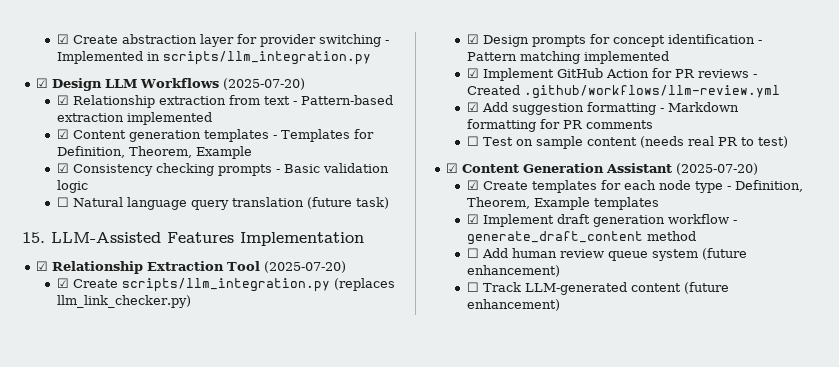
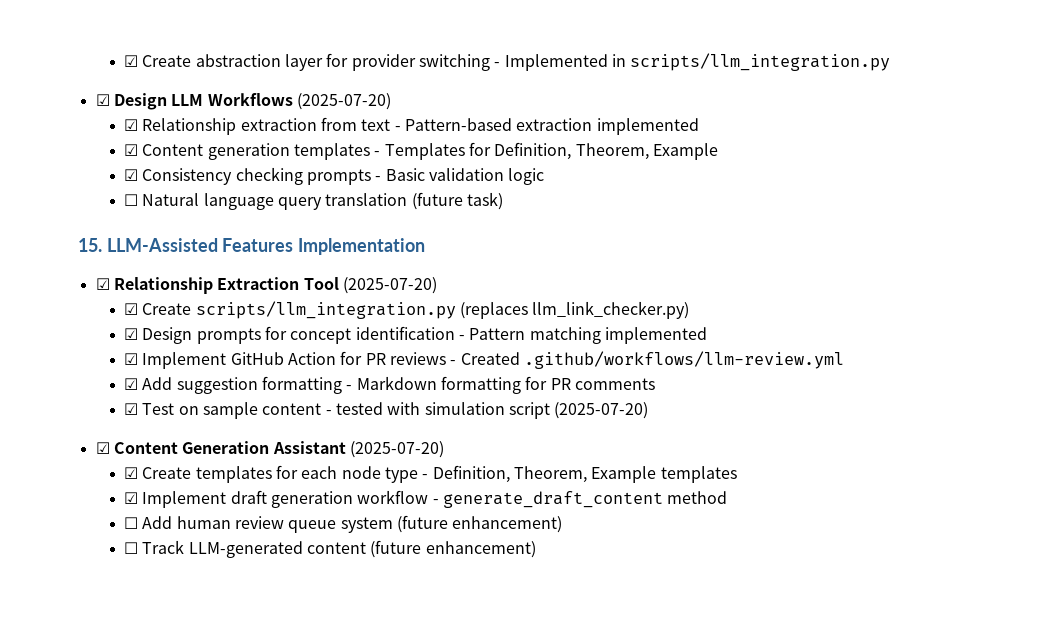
- ☐ Test on sample content (needs real PR to test)
+ ☑ Test on sample content - tested with simulation script (2025-07-20)

